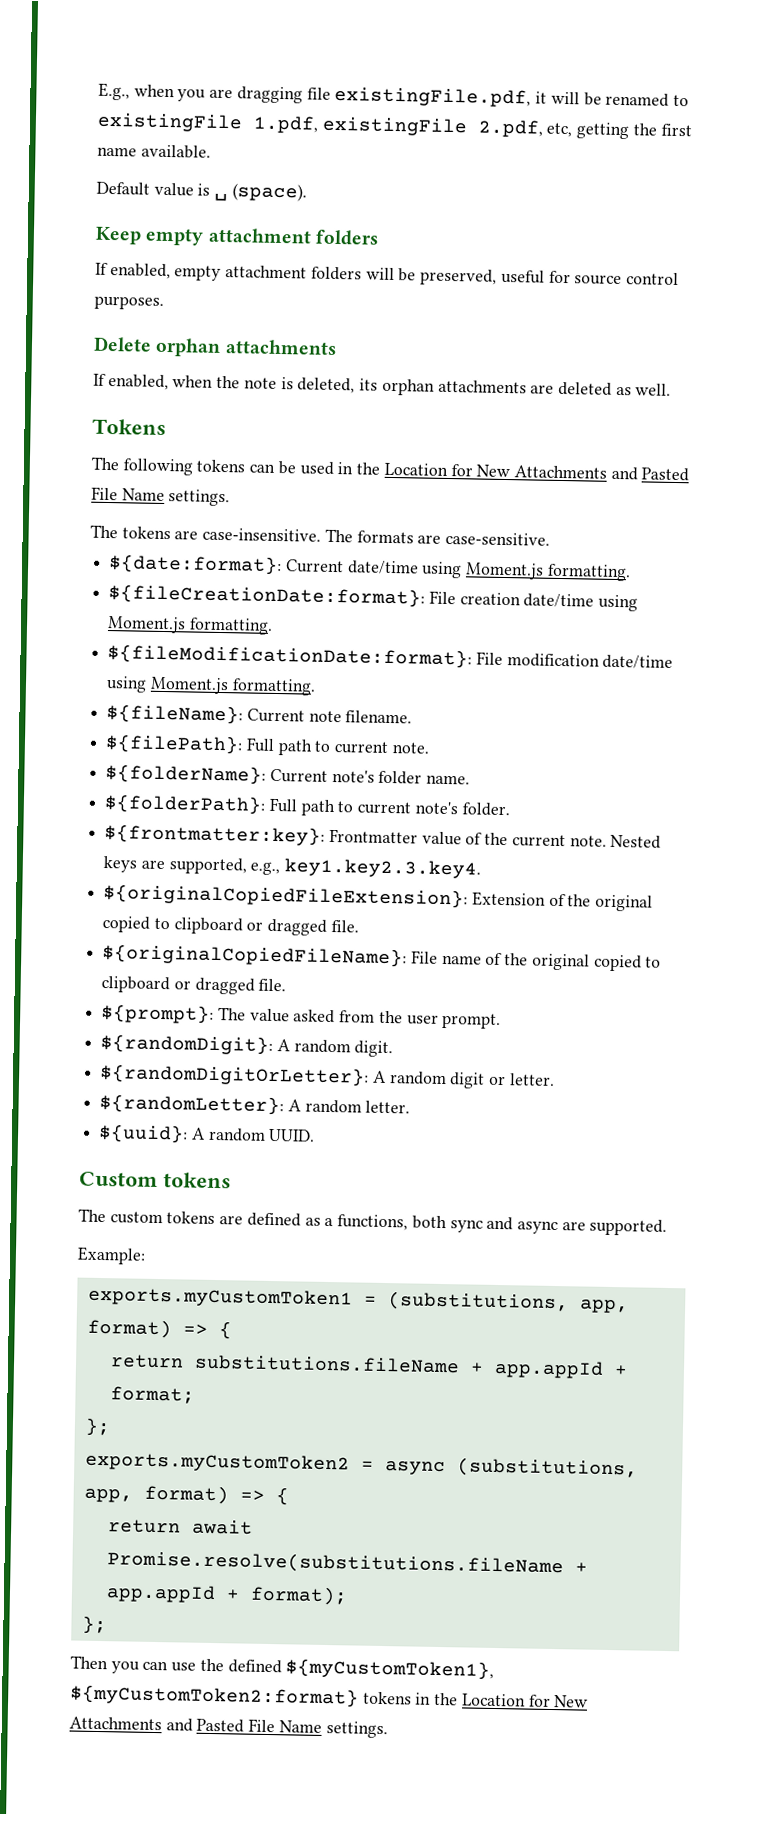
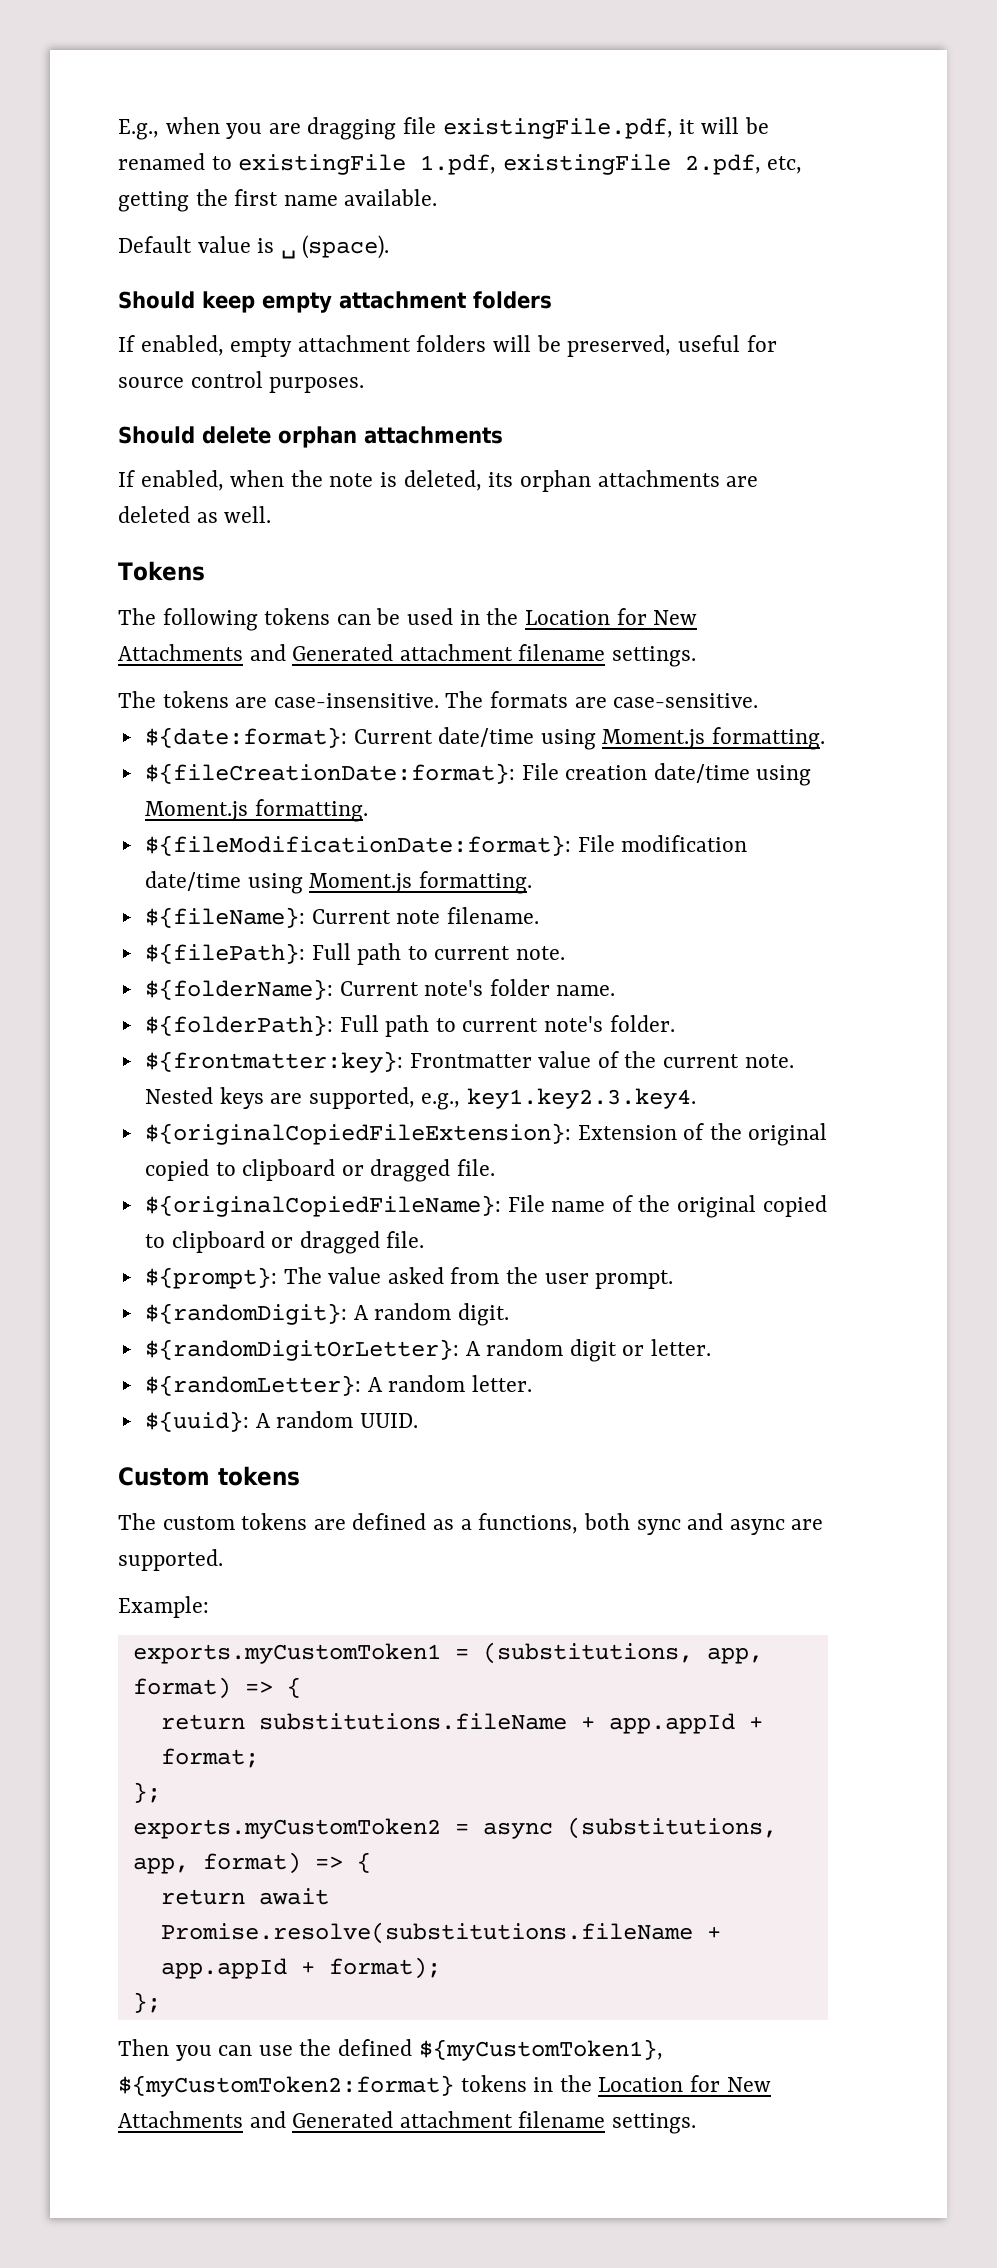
- Keep empty attachment folders
+ Should keep empty attachment folders
- Delete orphan attachments
+ Should delete orphan attachments
- The following tokens can be used in the Location for New Attachments and Pasted File Name settings.
+ The following tokens can be used in the Location for New Attachments and Generated attachment filename settings.
- Then you can use the defined ${myCustomToken1}, ${myCustomToken2:format} tokens in the Location for New Attachments and Pasted File Name settings.
+ Then you can use the defined ${myCustomToken1}, ${myCustomToken2:format} tokens in the Location for New Attachments and Generated attachment filename settings.

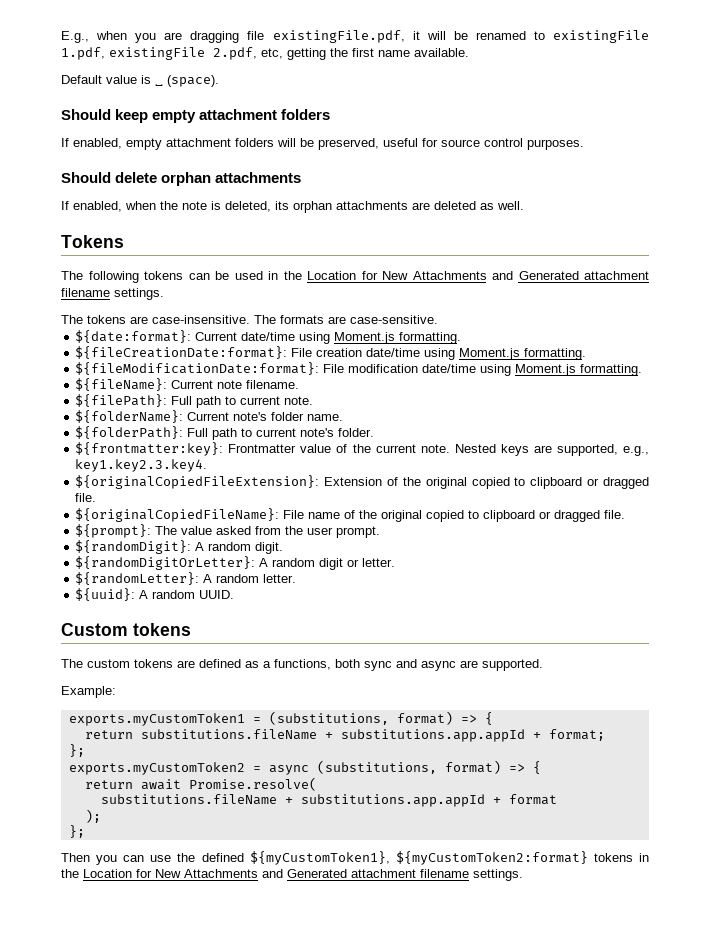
- exports.myCustomToken1 = (substitutions, app, format) => {
+ exports.myCustomToken1 = (substitutions, format) => {
- return substitutions.fileName + app.appId + format;
+ return substitutions.fileName + substitutions.app.appId + format;
- exports.myCustomToken2 = async (substitutions, app, format) => {
+ exports.myCustomToken2 = async (substitutions, format) => {
- return await Promise.resolve(substitutions.fileName + app.appId + format);
+ return await Promise.resolve(
+ substitutions.fileName + substitutions.app.appId + format
+ );

